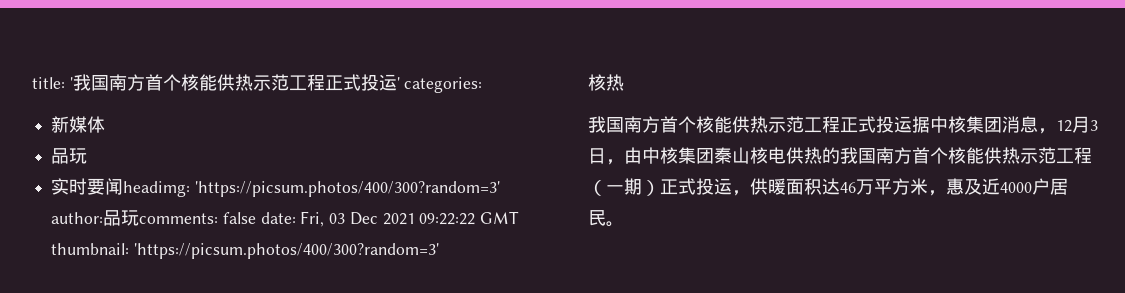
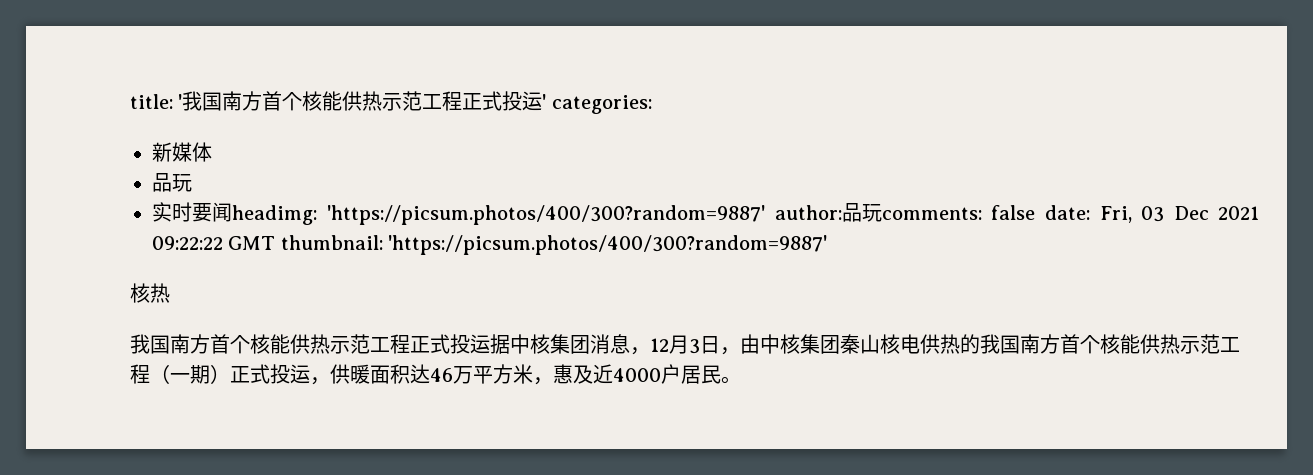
- 实时要闻headimg: 'https://picsum.photos/400/300?random=3' author:品玩comments: false date: Fri, 03 Dec 2021 09:22:22 GMT thumbnail: 'https://picsum.photos/400/300?random=3'
+ 实时要闻headimg: 'https://picsum.photos/400/300?random=9887' author:品玩comments: false date: Fri, 03 Dec 2021 09:22:22 GMT thumbnail: 'https://picsum.photos/400/300?random=9887'

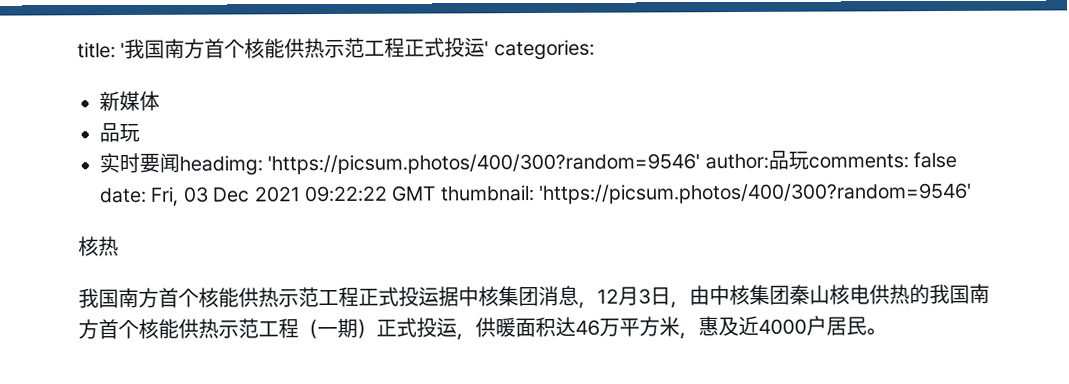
- 实时要闻headimg: 'https://picsum.photos/400/300?random=9887' author:品玩comments: false date: Fri, 03 Dec 2021 09:22:22 GMT thumbnail: 'https://picsum.photos/400/300?random=9887'
+ 实时要闻headimg: 'https://picsum.photos/400/300?random=9546' author:品玩comments: false date: Fri, 03 Dec 2021 09:22:22 GMT thumbnail: 'https://picsum.photos/400/300?random=9546'

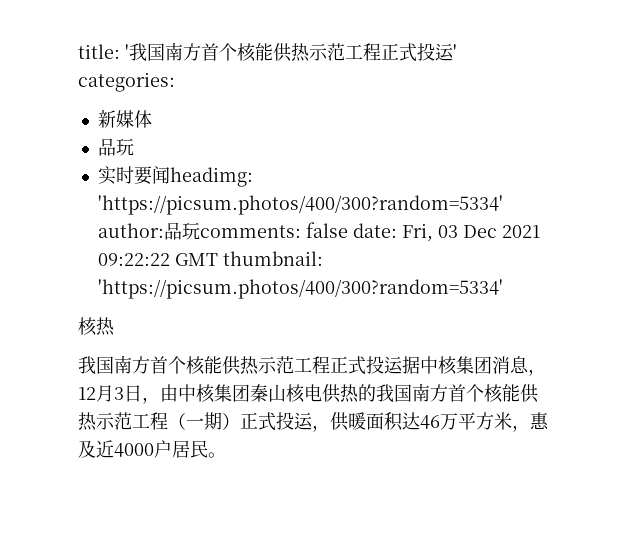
- 实时要闻headimg: 'https://picsum.photos/400/300?random=9546' author:品玩comments: false date: Fri, 03 Dec 2021 09:22:22 GMT thumbnail: 'https://picsum.photos/400/300?random=9546'
+ 实时要闻headimg: 'https://picsum.photos/400/300?random=5334' author:品玩comments: false date: Fri, 03 Dec 2021 09:22:22 GMT thumbnail: 'https://picsum.photos/400/300?random=5334'

